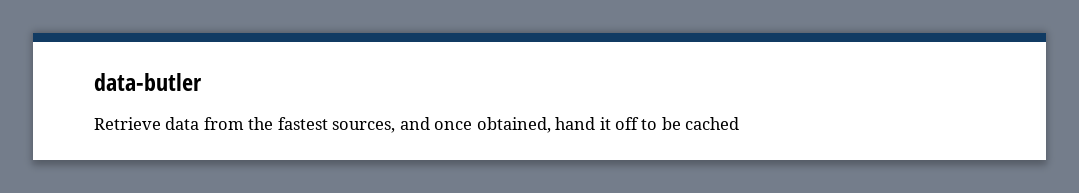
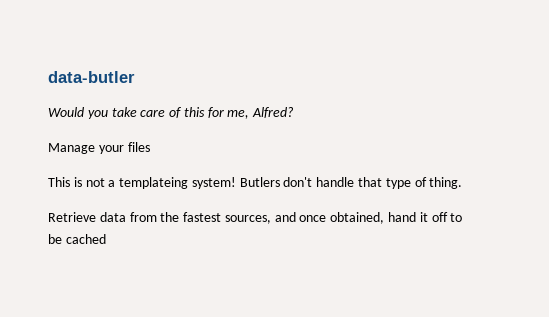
+ Would you take care of this for me, Alfred?
+ Manage your files
+ This is not a templateing system! Butlers don't handle that type of thing.

